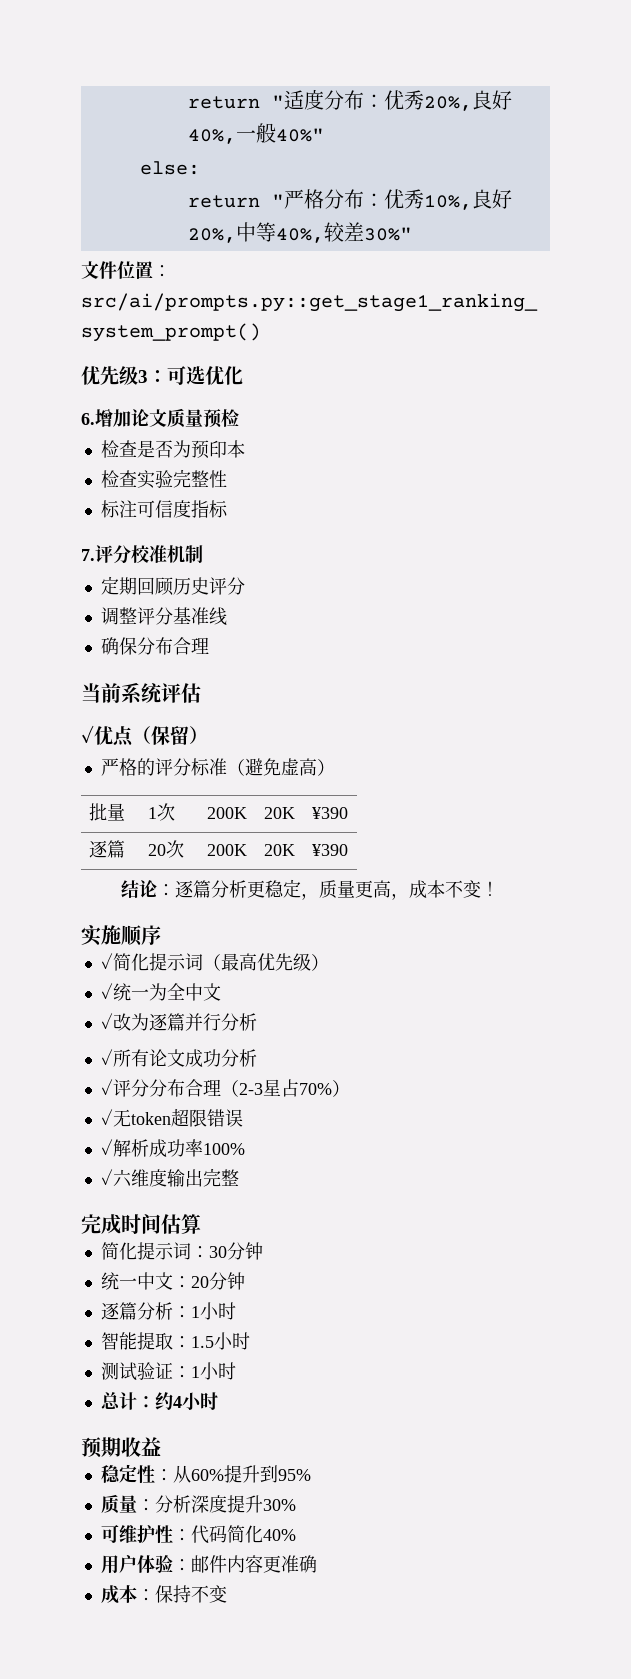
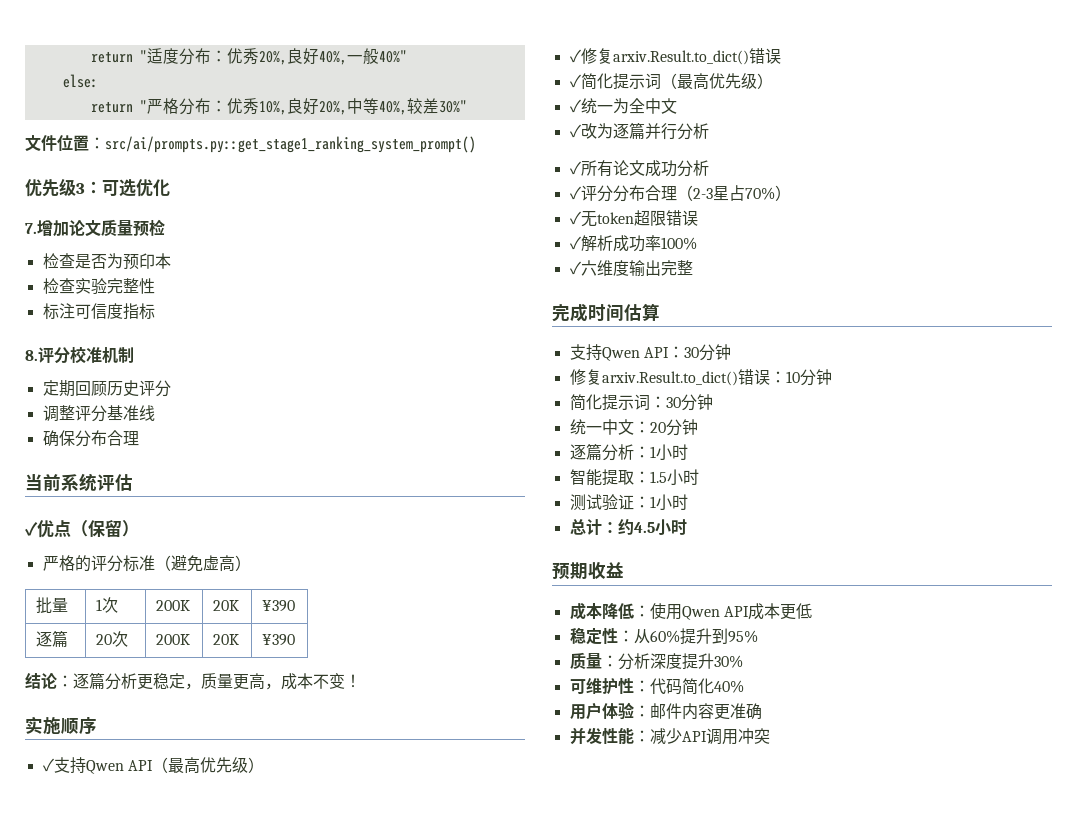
- 6.增加论文质量预检
+ 7.增加论文质量预检
- 7.评分校准机制
+ 8.评分校准机制
+ ✓支持Qwen API（最高优先级）
+ ✓修复arxiv.Result.to_dict()错误
+ 支持Qwen API：30分钟
+ 修复arxiv.Result.to_dict()错误：10分钟
- 总计：约4小时
+ 总计：约4.5小时
+ 成本降低：使用Qwen API成本更低
- 成本：保持不变
+ 并发性能：减少API调用冲突

